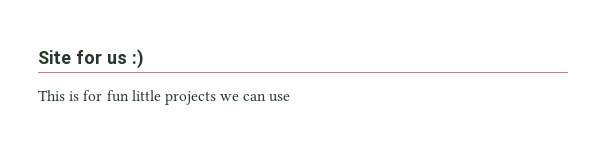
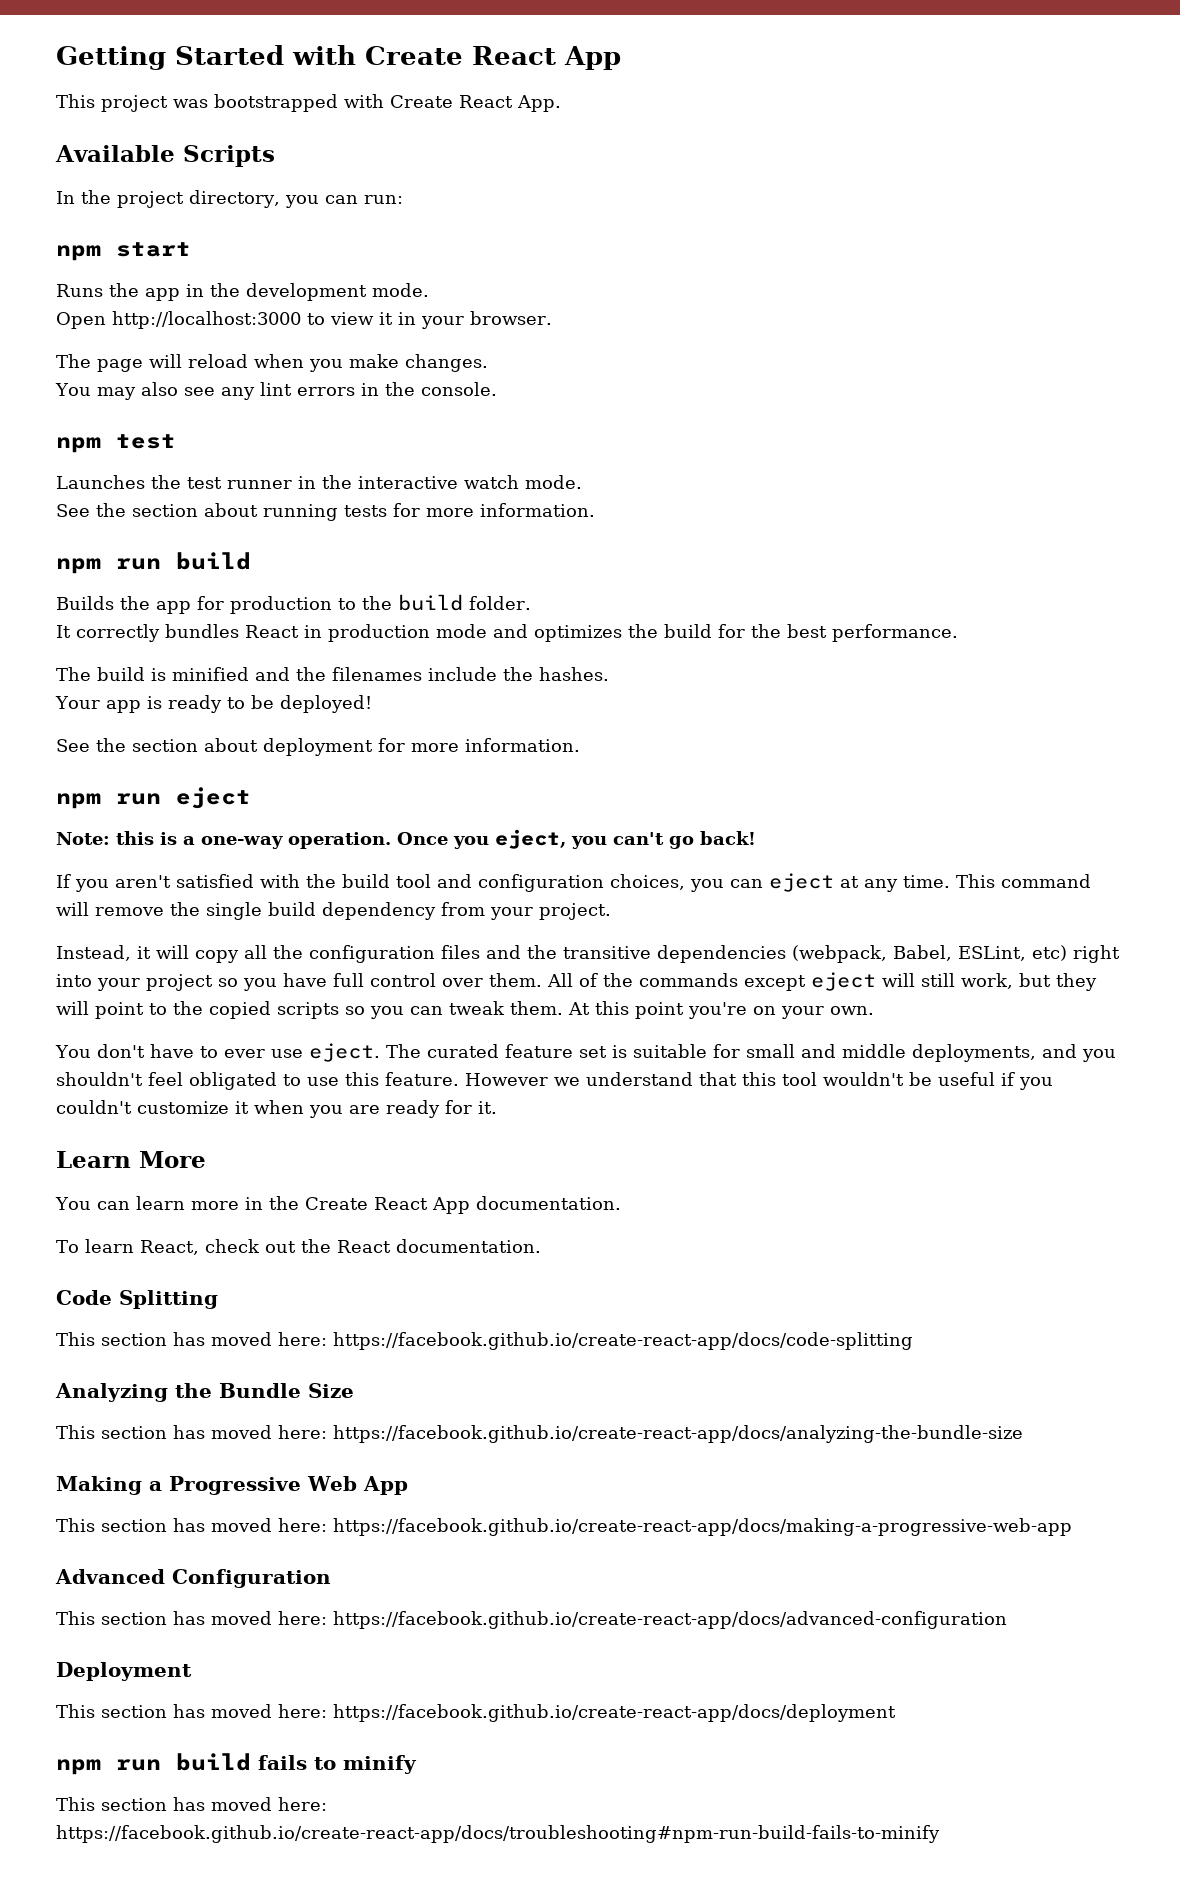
- Site for us :)
- This is for fun little projects we can use
+ Getting Started with Create React App
+ This project was bootstrapped with Create React App.
+ Available Scripts
+ In the project directory, you can run:
+ npm start
+ Runs the app in the development mode.
+ Open http://localhost:3000 to view it in your browser.
+ The page will reload when you make changes.
+ You may also see any lint errors in the console.
+ npm test
+ Launches the test runner in the interactive watch mode.
+ See the section about running tests for more information.
+ npm run build
+ Builds the app for production to the build folder.
+ It correctly bundles React in production mode and optimizes the build for the best performance.
+ The build is minified and the filenames include the hashes.
+ Your app is ready to be deployed!
+ See the section about deployment for more information.
+ npm run eject
+ Note: this is a one-way operation. Once you eject, you can't go back!
+ If you aren't satisfied with the build tool and configuration choices, you can eject at any time. This command will remove the single build dependency from your project.
+ Instead, it will copy all the configuration files and the transitive dependencies (webpack, Babel, ESLint, etc) right into your project so you have full control over them. All of the commands except eject will still work, but they will point to the copied scripts so you can tweak them. At this point you're on your own.
+ You don't have to ever use eject. The curated feature set is suitable for small and middle deployments, and you shouldn't feel obligated to use this feature. However we understand that this tool wouldn't be useful if you couldn't customize it when you are ready for it.
+ Learn More
+ You can learn more in the Create React App documentation.
+ To learn React, check out the React documentation.
+ Code Splitting
+ This section has moved here: https://facebook.github.io/create-react-app/docs/code-splitting
+ Analyzing the Bundle Size
+ This section has moved here: https://facebook.github.io/create-react-app/docs/analyzing-the-bundle-size
+ Making a Progressive Web App
+ This section has moved here: https://facebook.github.io/create-react-app/docs/making-a-progressive-web-app
+ Advanced Configuration
+ This section has moved here: https://facebook.github.io/create-react-app/docs/advanced-configuration
+ Deployment
+ This section has moved here: https://facebook.github.io/create-react-app/docs/deployment
+ npm run build fails to minify
+ This section has moved here: https://facebook.github.io/create-react-app/docs/troubleshooting#npm-run-build-fails-to-minify

